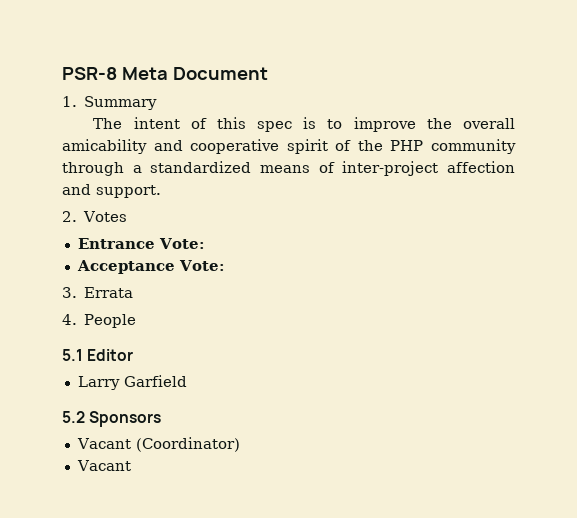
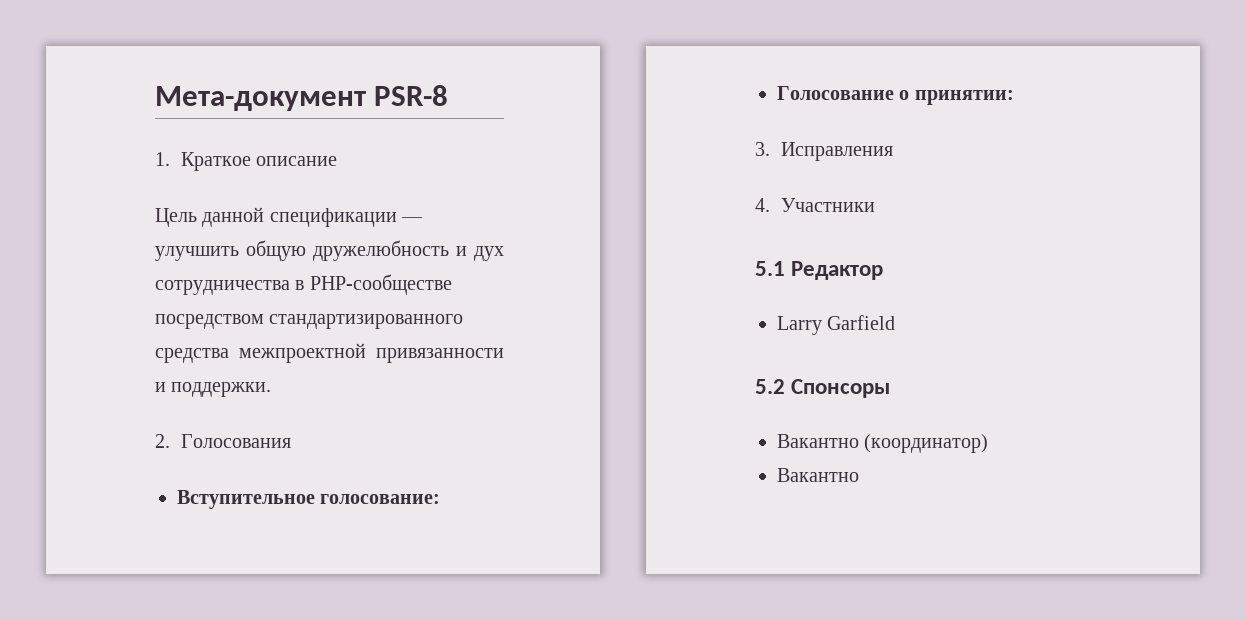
- PSR-8 Meta Document
+ Мета-документ PSR-8
- 1. Summary
- The intent of this spec is to improve the overall amicability and cooperative spirit of the PHP community through a standardized means of inter-project affection and support.
- 2. Votes
- Entrance Vote:
- Acceptance Vote:
+ 1. Краткое описание
+ Цель данной спецификации — улучшить общую дружелюбность и дух сотрудничества в PHP-сообществе посредством стандартизированного средства межпроектной привязанности и поддержки.
+ 2. Голосования
+ Вступительное голосование:
+ Голосование о принятии:
- 3. Errata
+ 3. Исправления
- 4. People
+ 4. Участники
- 5.1 Editor
+ 5.1 Редактор
- 5.2 Sponsors
- Vacant (Coordinator)
- Vacant
+ 5.2 Спонсоры
+ Вакантно (координатор)
+ Вакантно

